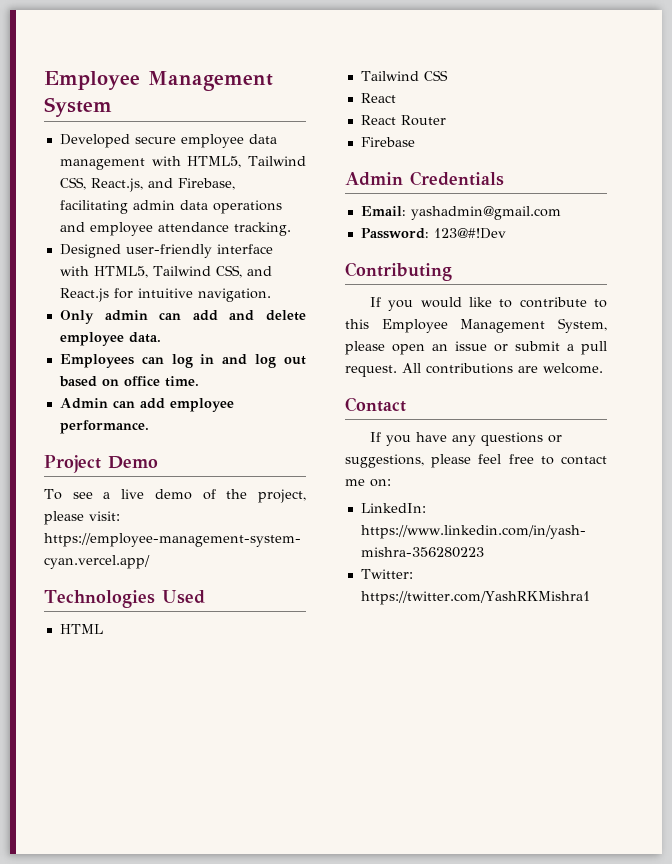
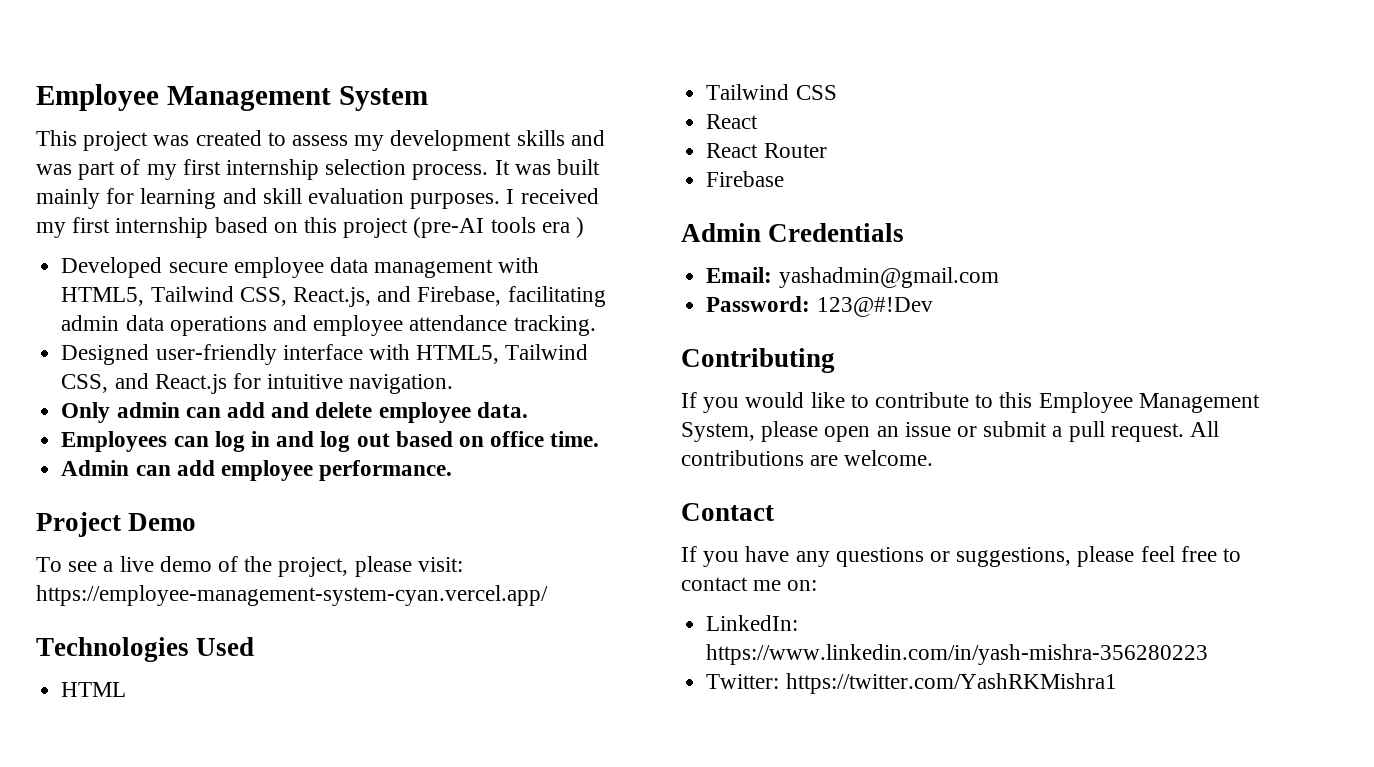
+ This project was created to assess my development skills and was part of my first internship selection process. It was built mainly for learning and skill evaluation purposes. I received my first internship based on this project (pre-AI tools era )

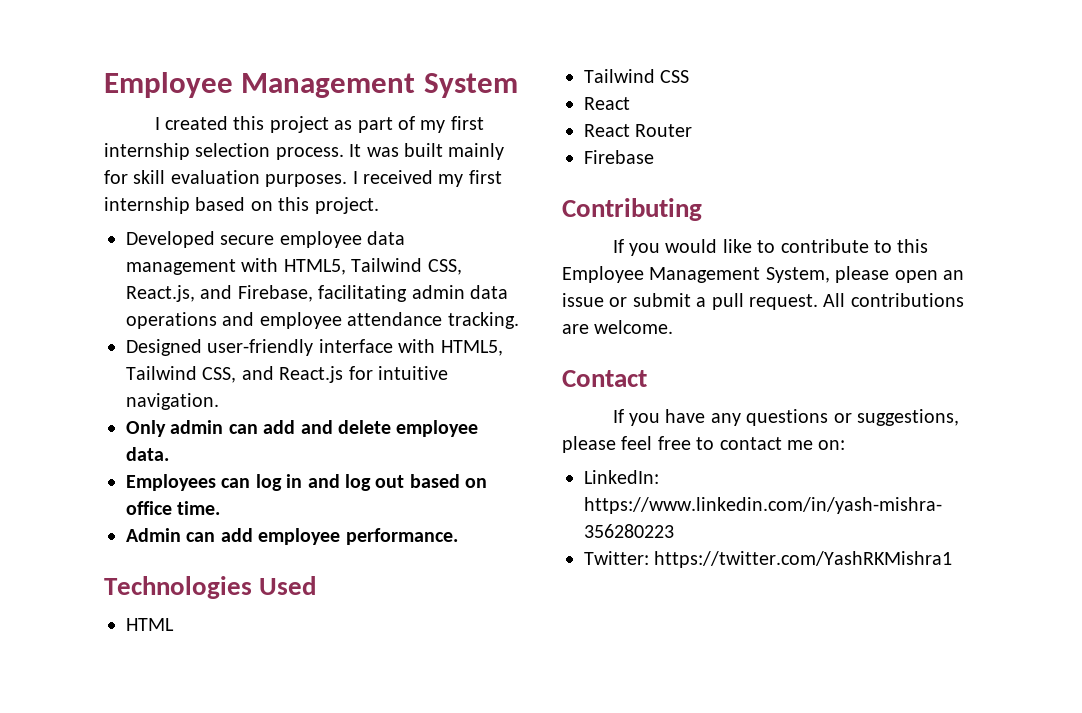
- This project was created to assess my development skills and was part of my first internship selection process.
+ I created this project as part of my first internship selection process.
- It was built mainly for learning and skill evaluation purposes.
+ It was built mainly for skill evaluation purposes.
- I received my first internship based on this project (pre-AI tools era )
+ I received my first internship based on this project.
- Project Demo
- To see a live demo of the project, please visit: https://employee-management-system-cyan.vercel.app/
- Admin Credentials
- Email: yashadmin@gmail.com
- Password: 123@#!Dev

